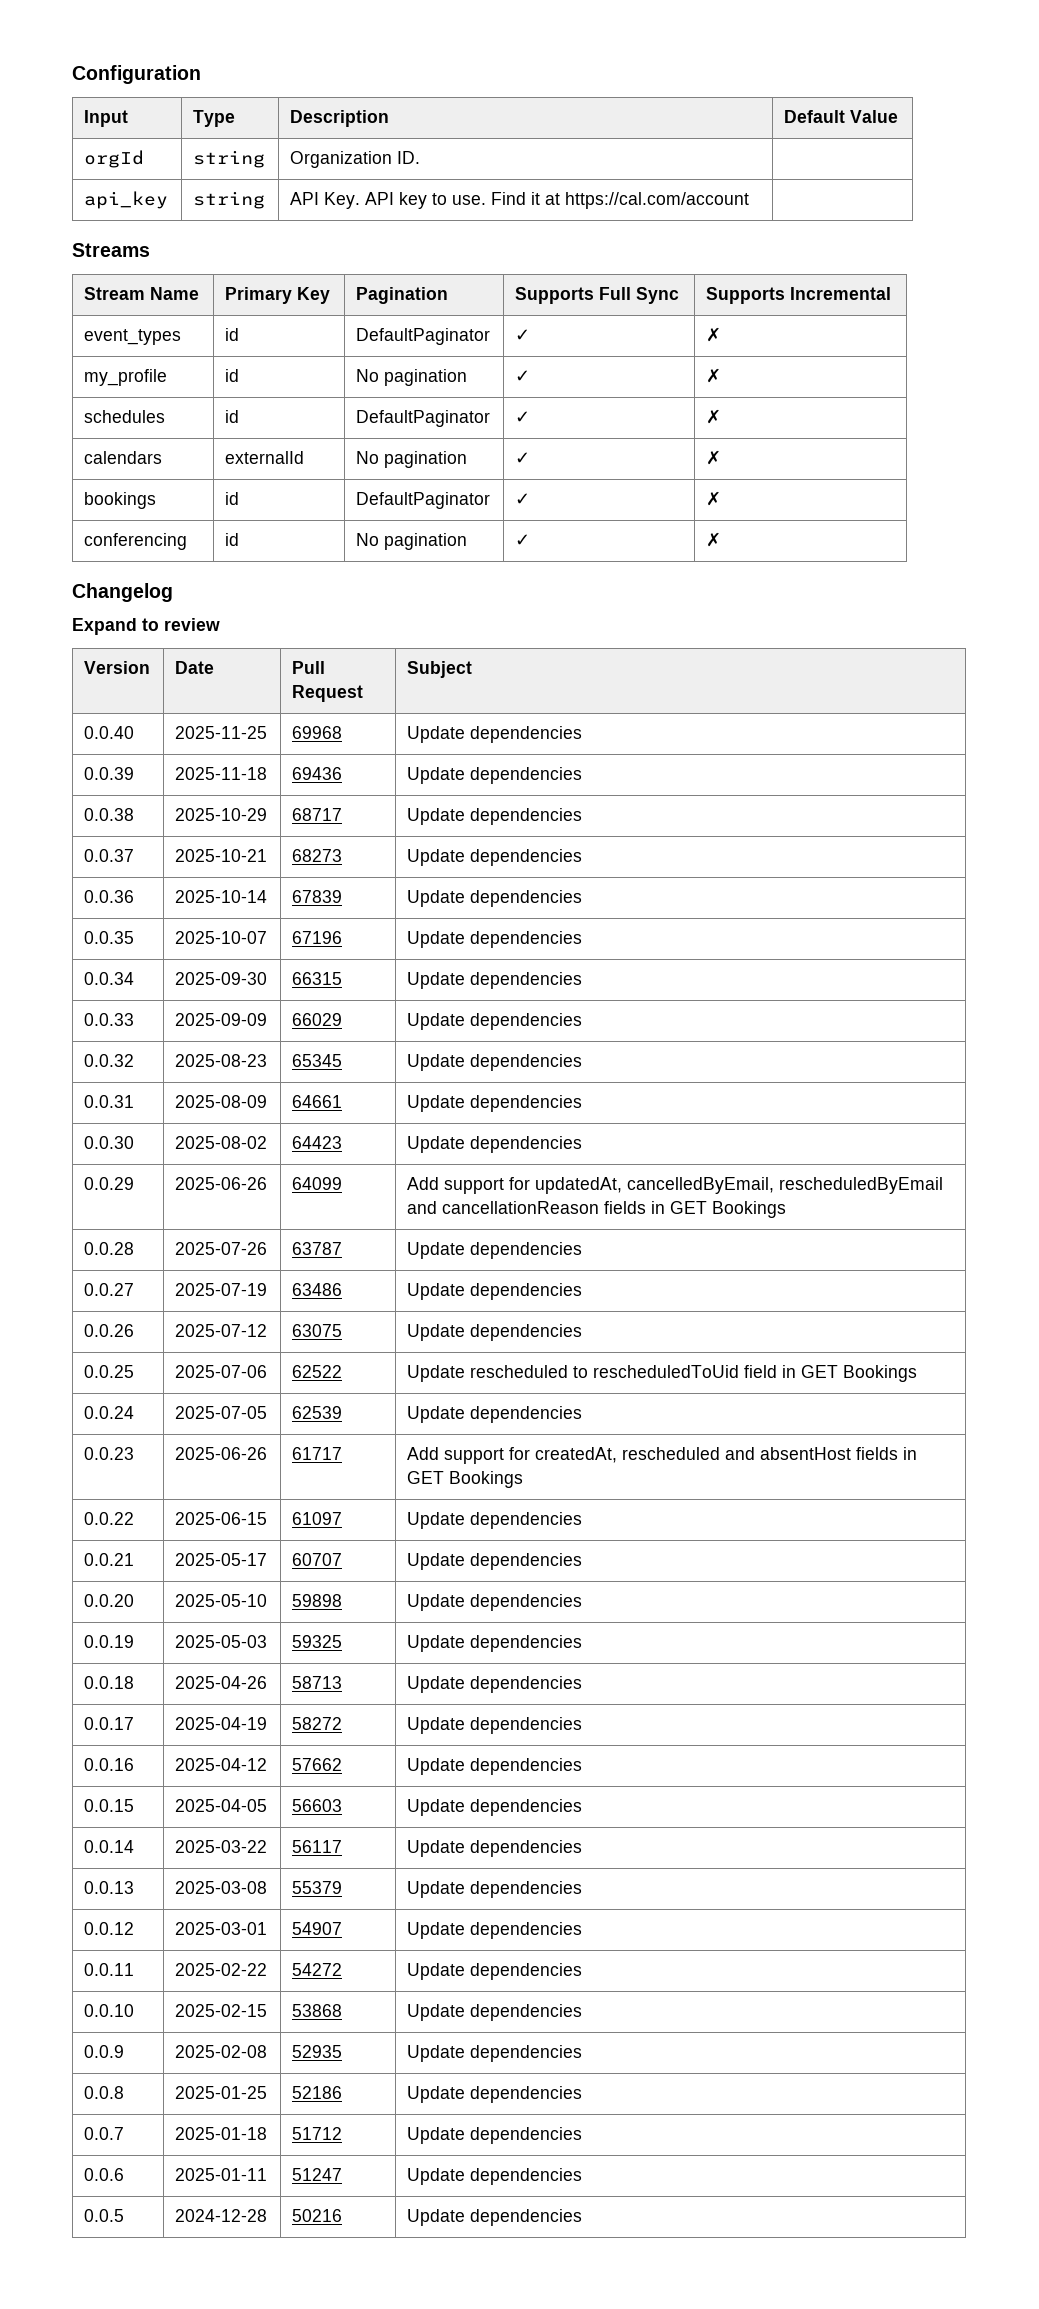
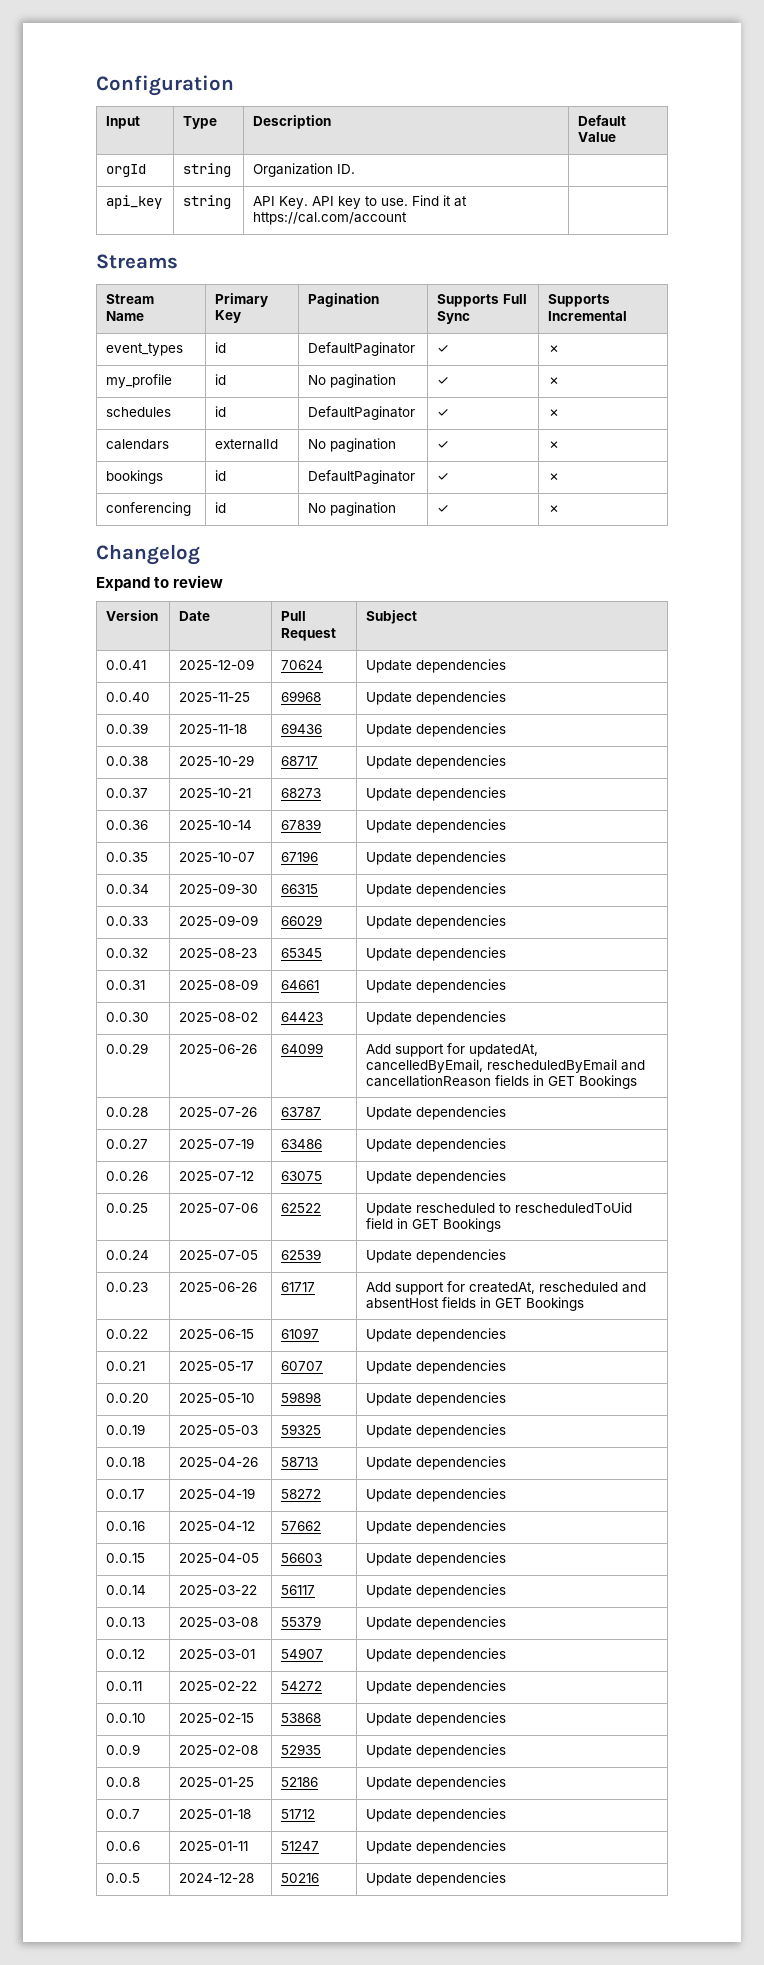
+ 0.0.41 | 2025-12-09 | 70624 | Update dependencies

